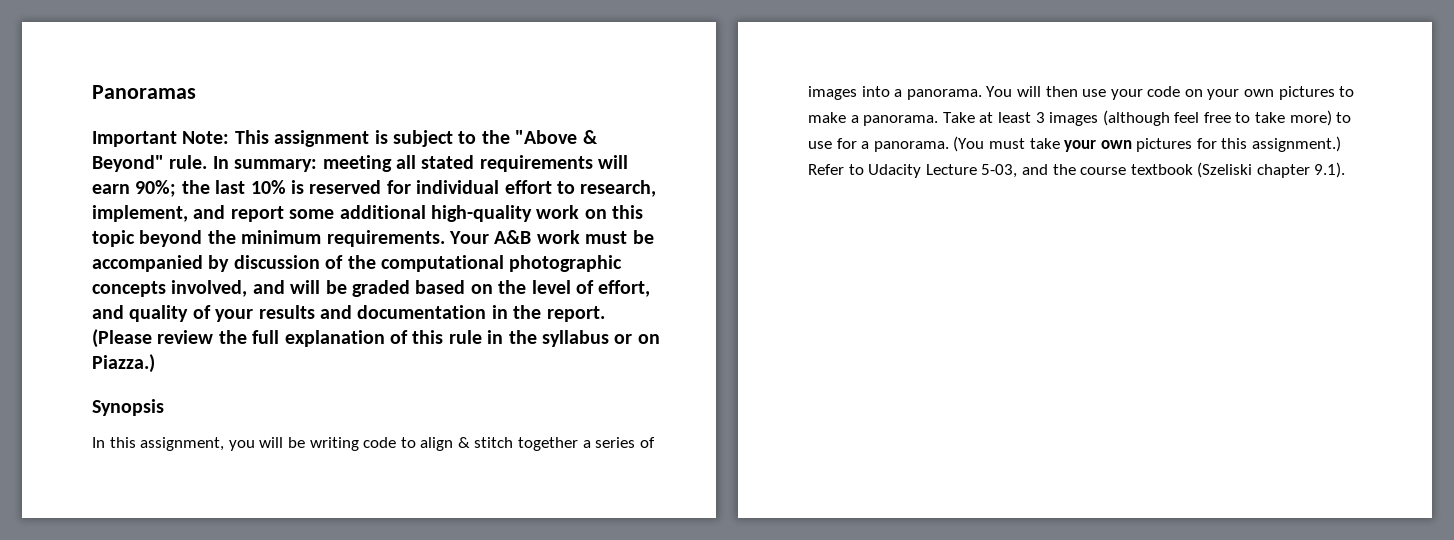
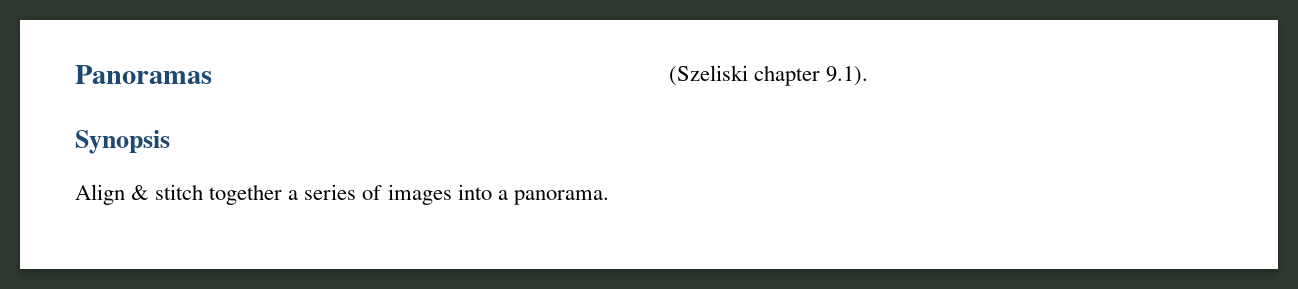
- Important Note: This assignment is subject to the "Above & Beyond" rule. In summary: meeting all stated requirements will earn 90%; the last 10% is reserved for individual effort to research, implement, and report some additional high-quality work on this topic beyond the minimum requirements. Your A&B work must be accompanied by discussion of the computational photographic concepts involved, and will be graded based on the level of effort, and quality of your results and documentation in the report. (Please review the full explanation of this rule in the syllabus or on Piazza.)
  Synopsis
- In this assignment, you will be writing code to align & stitch together a series of images into a panorama.
+ Align & stitch together a series of images into a panorama.
- You will then use your code on your own pictures to make a panorama. Take at least 3 images (although feel free to take more) to use for a panorama. (You must take your own pictures for this assignment.) Refer to Udacity Lecture 5-03, and the course textbook (Szeliski chapter 9.1).
+ (Szeliski chapter 9.1).

